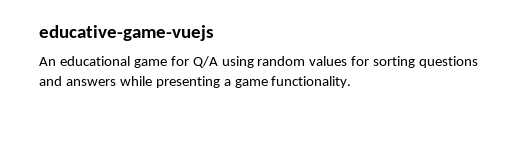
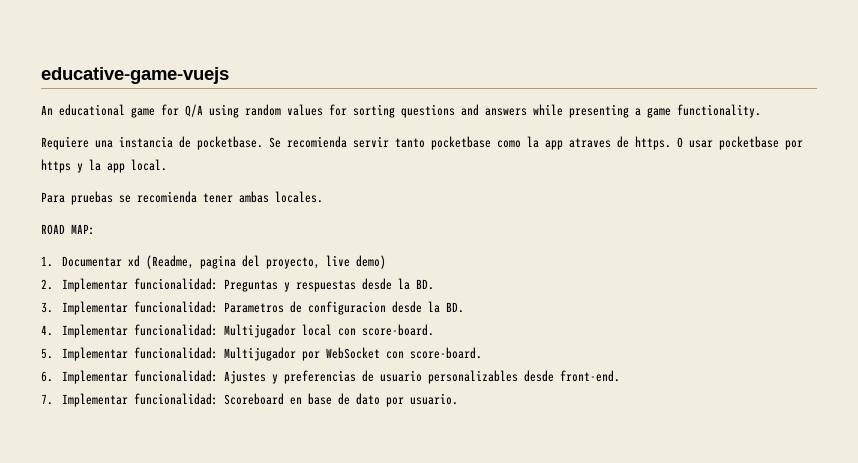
+ Requiere una instancia de pocketbase. Se recomienda servir tanto pocketbase como la app atraves de https. O usar pocketbase por https y la app local.
+ Para pruebas se recomienda tener ambas locales.
+ ROAD MAP:
+ 1. Documentar xd (Readme, pagina del proyecto, live demo)
+ 2. Implementar funcionalidad: Preguntas y respuestas desde la BD.
+ 3. Implementar funcionalidad: Parametros de configuracion desde la BD.
+ 4. Implementar funcionalidad: Multijugador local con score-board.
+ 5. Implementar funcionalidad: Multijugador por WebSocket con score-board.
+ 6. Implementar funcionalidad: Ajustes y preferencias de usuario personalizables desde front-end.
+ 7. Implementar funcionalidad: Scoreboard en base de dato por usuario.

